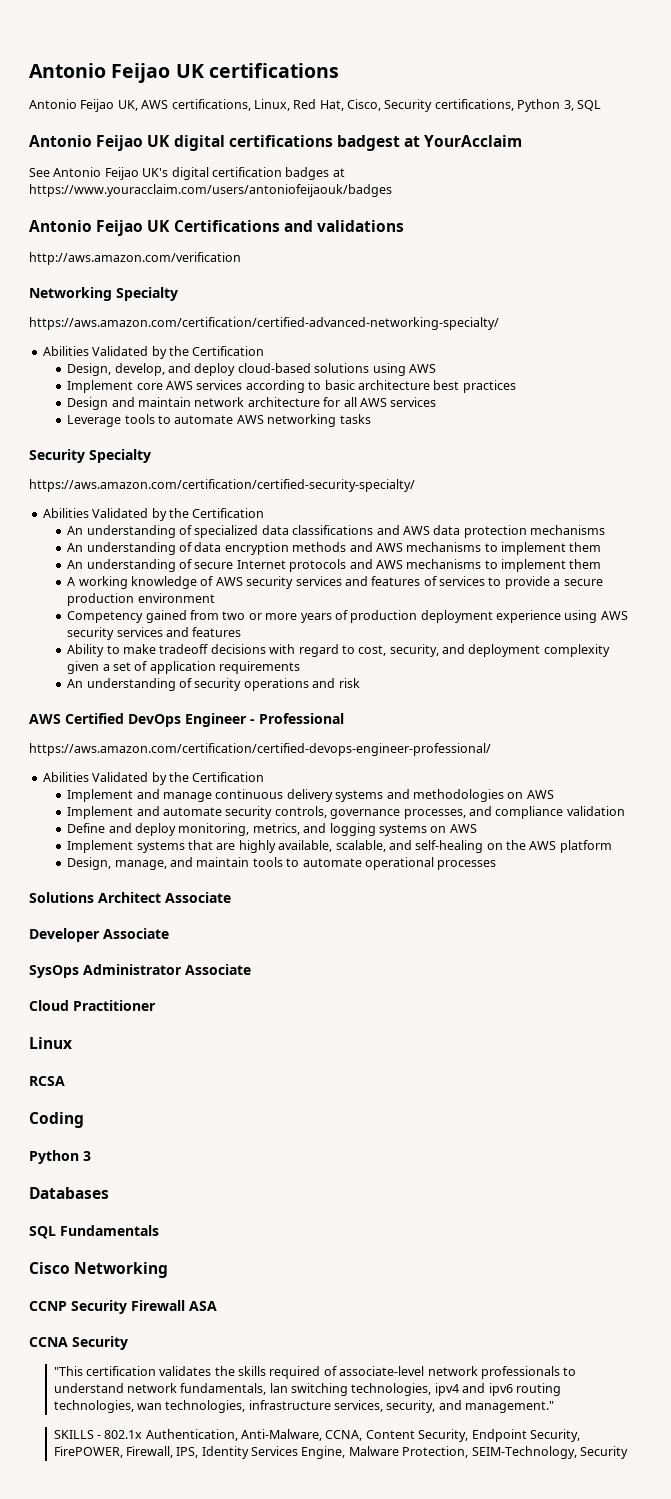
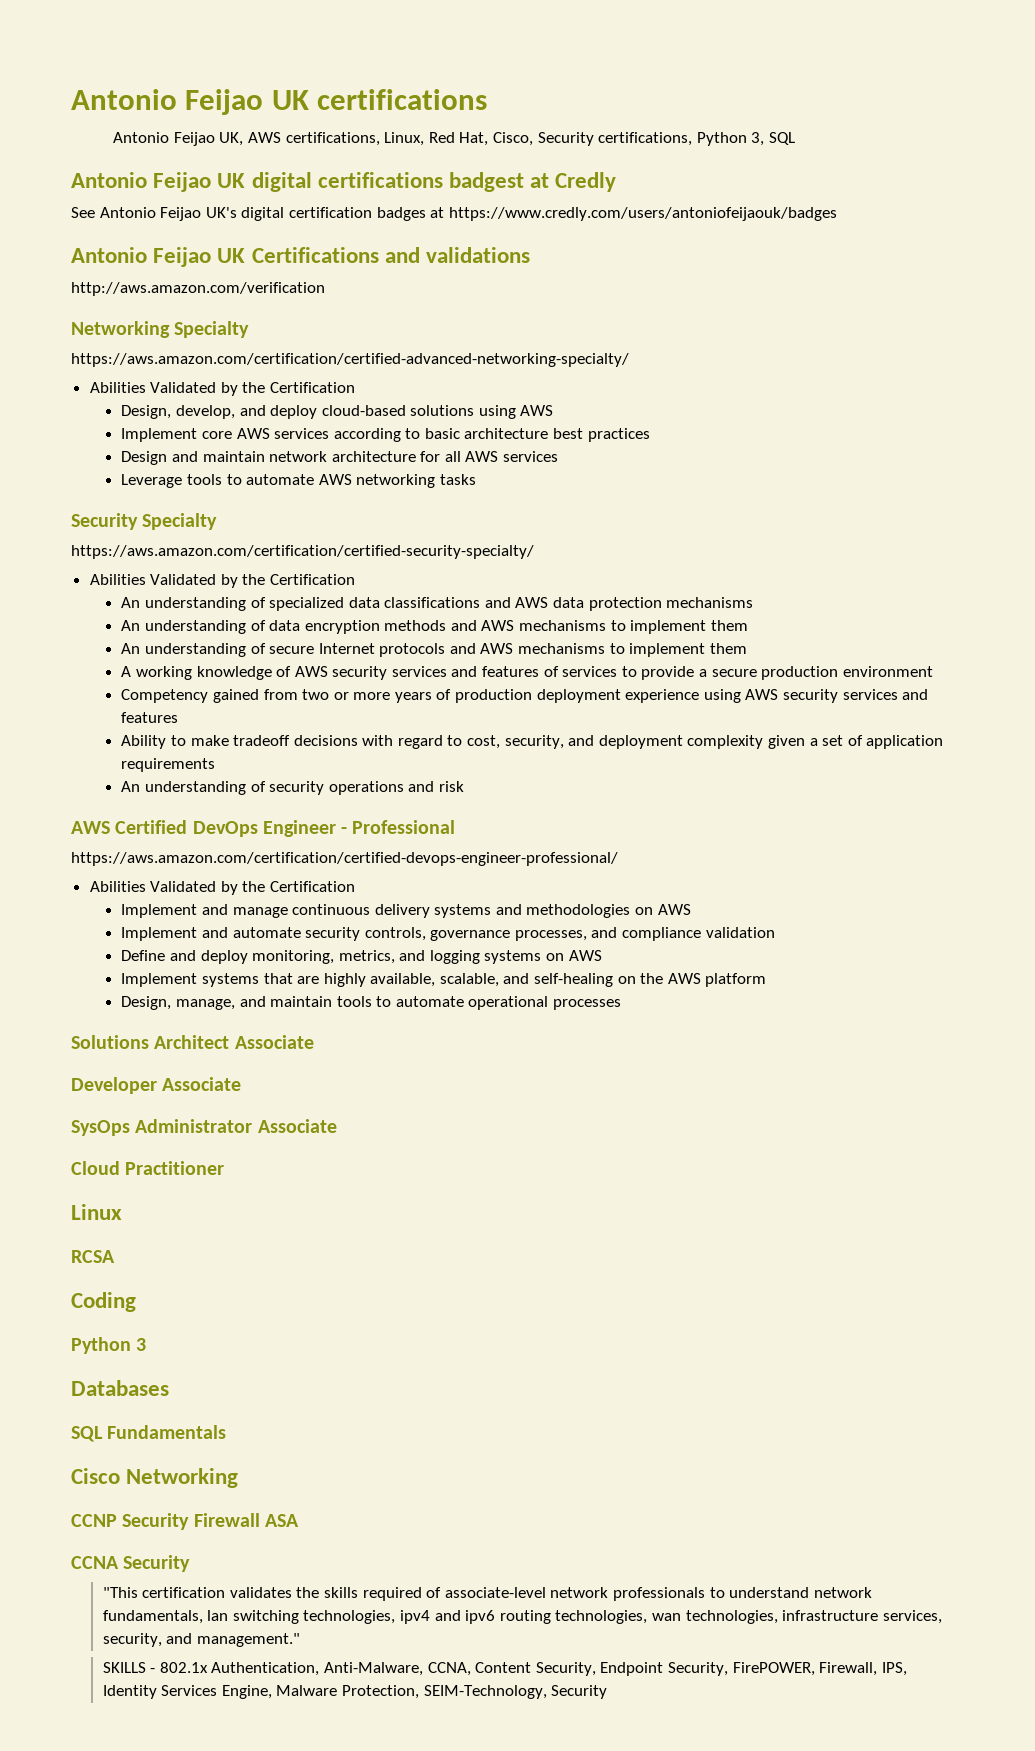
- Antonio Feijao UK digital certifications badgest at YourAcclaim
+ Antonio Feijao UK digital certifications badgest at Credly
- See Antonio Feijao UK's digital certification badges at https://www.youracclaim.com/users/antoniofeijaouk/badges
+ See Antonio Feijao UK's digital certification badges at https://www.credly.com/users/antoniofeijaouk/badges

